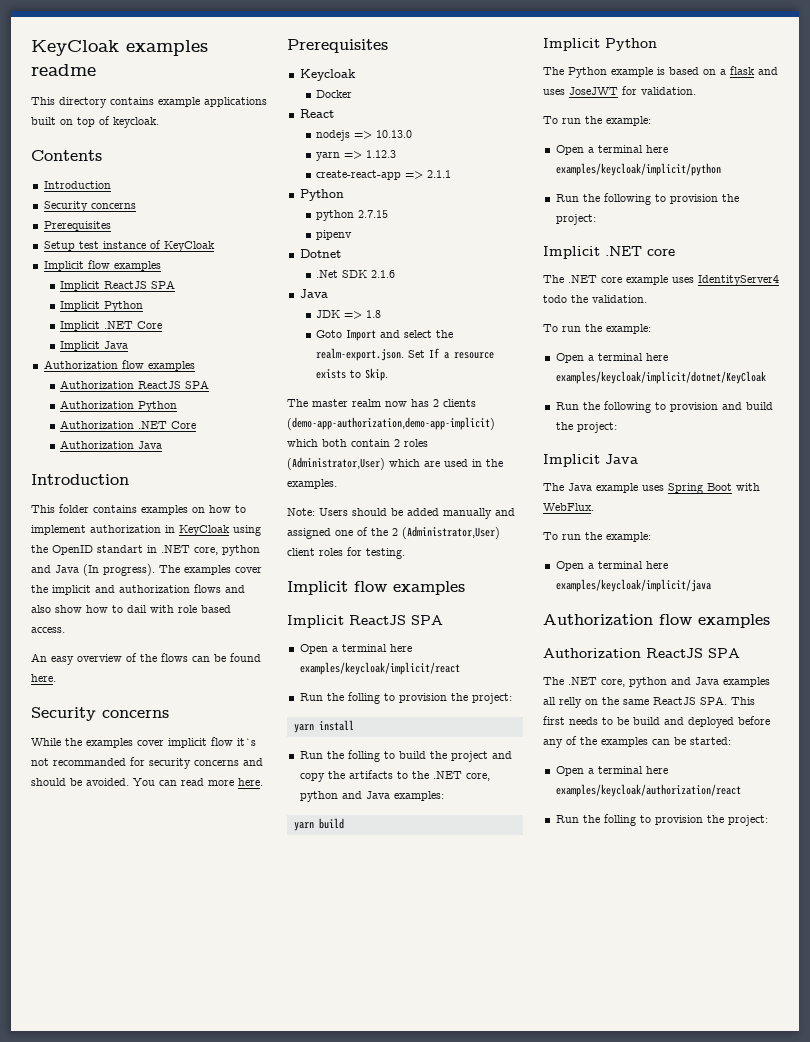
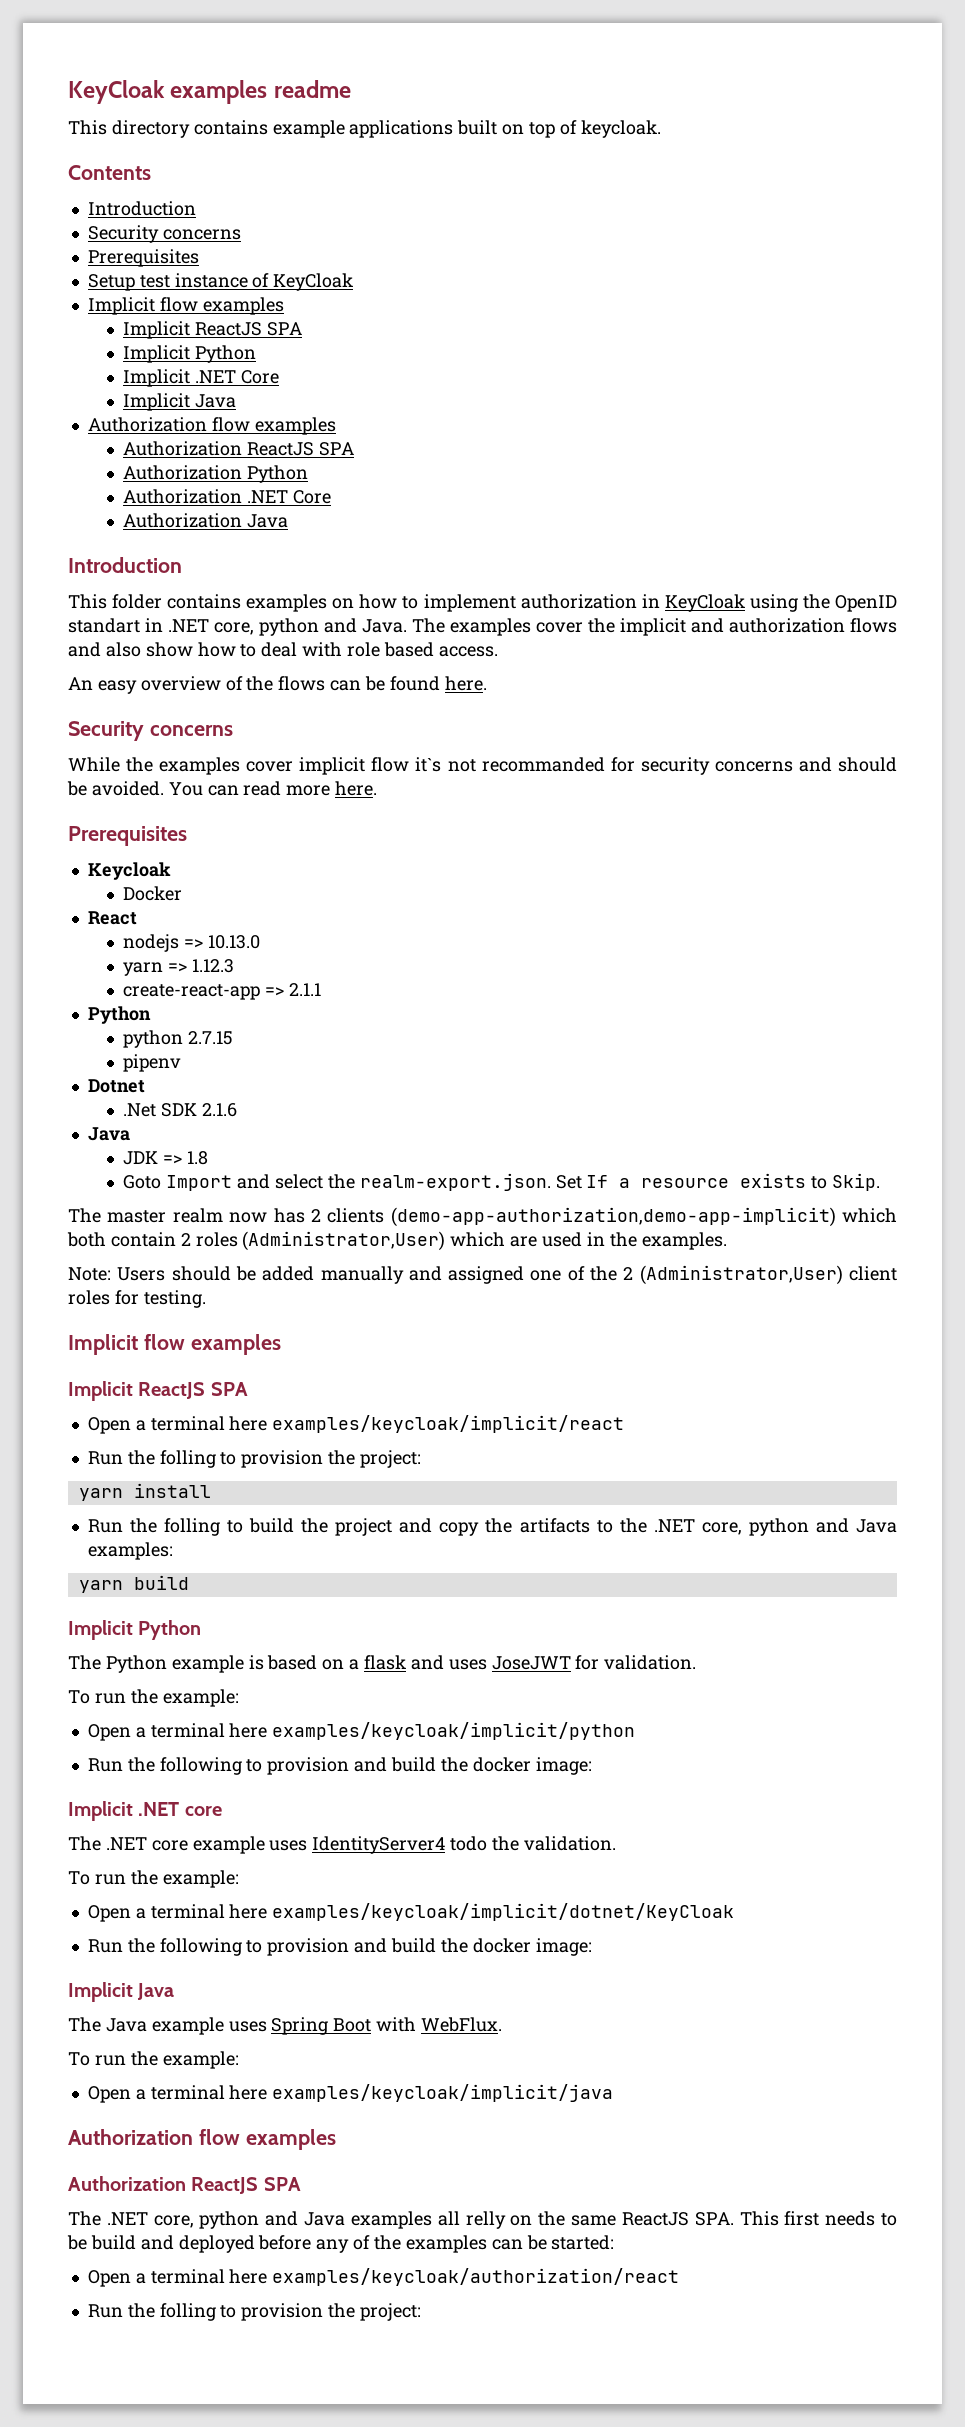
- This folder contains examples on how to implement authorization in KeyCloak using the OpenID standart in .NET core, python and Java (In progress).
+ This folder contains examples on how to implement authorization in KeyCloak using the OpenID standart in .NET core, python and Java.
- The examples cover the implicit and authorization flows and also show how to dail with role based access.
+ The examples cover the implicit and authorization flows and also show how to deal with role based access.
  Open a terminal here examples/keycloak/implicit/python
- Run the following to provision the project:
+ Run the following to provision and build the docker image:
  Open a terminal here examples/keycloak/implicit/dotnet/KeyCloak
- Run the following to provision and build the project:
+ Run the following to provision and build the docker image:

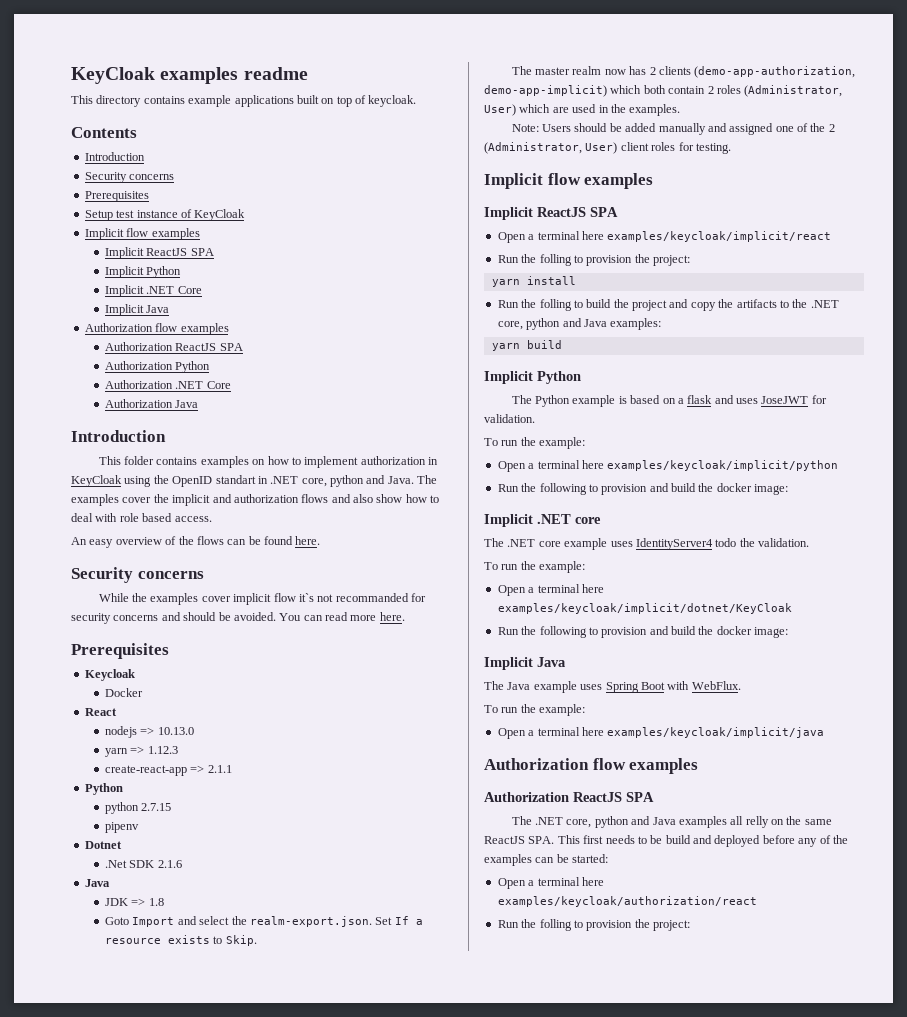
- The master realm now has 2 clients (demo-app-authorization,demo-app-implicit) which both contain 2 roles (Administrator,User) which are used in the examples.
+ The master realm now has 2 clients (demo-app-authorization, demo-app-implicit) which both contain 2 roles (Administrator, User) which are used in the examples.
- Note: Users should be added manually and assigned one of the 2 (Administrator,User) client roles for testing.
+ Note: Users should be added manually and assigned one of the 2 (Administrator, User) client roles for testing.

